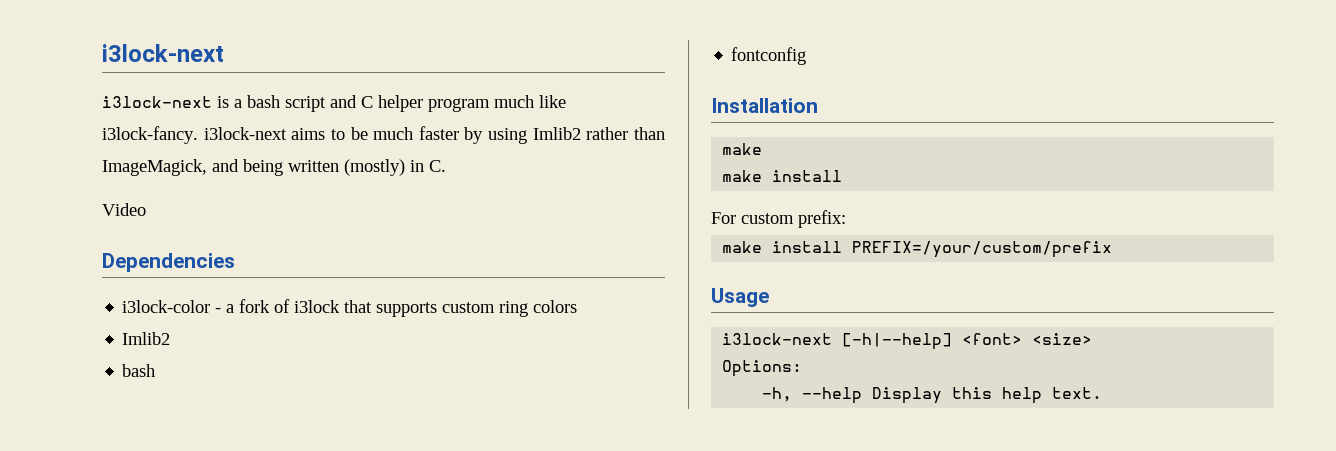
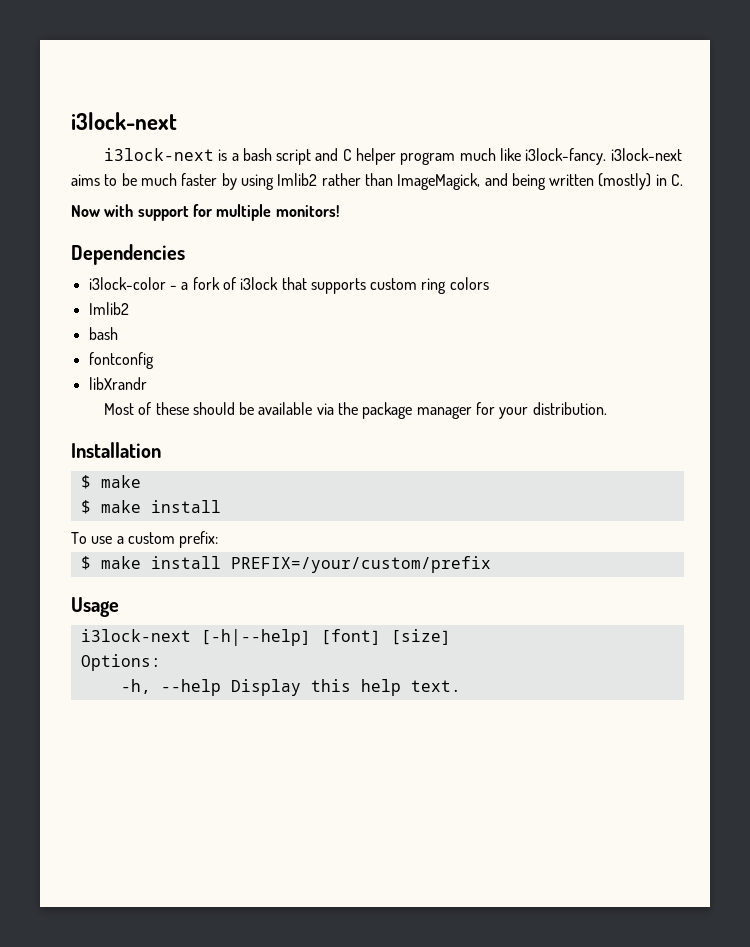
- Video
+ Now with support for multiple monitors!
+ libXrandr
+ Most of these should be available via the package manager for your distribution.
  Installation
- make
- make install
+ $ make
+ $ make install
- For custom prefix:
+ To use a custom prefix:
- make install PREFIX=/your/custom/prefix
+ $ make install PREFIX=/your/custom/prefix
- i3lock-next [-h|--help] <font> <size>
+ i3lock-next [-h|--help] [font] [size]

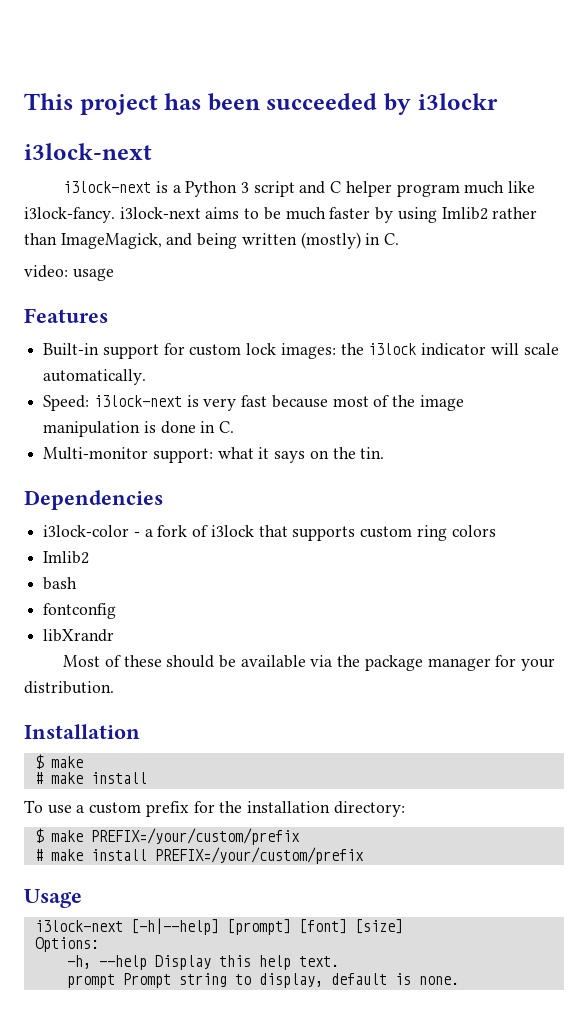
+ This project has been succeeded by i3lockr
- i3lock-next is a bash script and C helper program much like i3lock-fancy. i3lock-next aims to be much faster by using Imlib2 rather than ImageMagick, and being written (mostly) in C.
+ i3lock-next is a Python 3 script and C helper program much like i3lock-fancy. i3lock-next aims to be much faster by using Imlib2 rather than ImageMagick, and being written (mostly) in C.
- Now with support for multiple monitors!
+ video: usage
+ Features
+ Built-in support for custom lock images: the i3lock indicator will scale automatically.
+ Speed: i3lock-next is very fast because most of the image manipulation is done in C.
+ Multi-monitor support: what it says on the tin.
  Installation
  $ make
- $ make install
+ # make install
- To use a custom prefix:
- $ make install PREFIX=/your/custom/prefix
+ To use a custom prefix for the installation directory:
+ $ make PREFIX=/your/custom/prefix
+ # make install PREFIX=/your/custom/prefix
- i3lock-next [-h|--help] [font] [size]
+ i3lock-next [-h|--help] [prompt] [font] [size]
+ prompt Prompt string to display, default is none.

